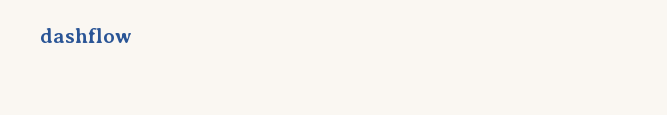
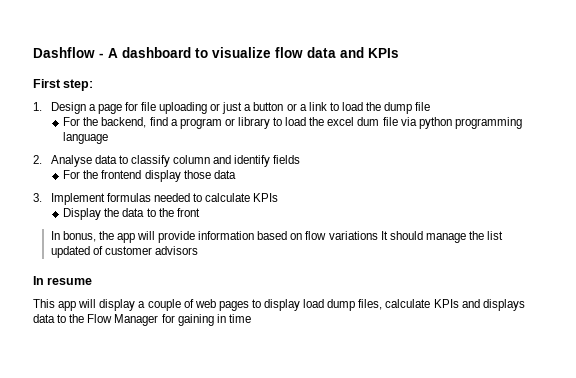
- dashflow
+ Dashflow - A dashboard to visualize flow data and KPIs
+ First step:
+ 1. Design a page for file uploading or just a button or a link to load the dump file
+ For the backend, find a program or library to load the excel dum file via python programming language
+ 2. Analyse data to classify column and identify fields
+ For the frontend display those data
+ 3. Implement formulas needed to calculate KPIs
+ Display the data to the front
+ In bonus, the app will provide information based on flow variations It should manage the list updated of customer advisors
+ In resume
+ This app will display a couple of web pages to display load dump files, calculate KPIs and displays data to the Flow Manager for gaining in time

